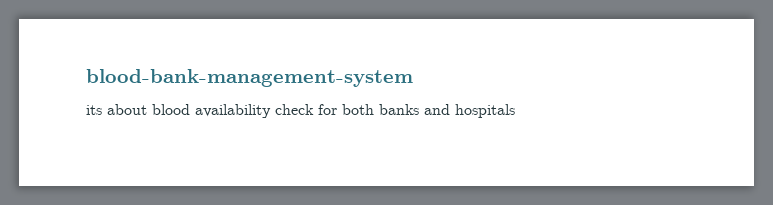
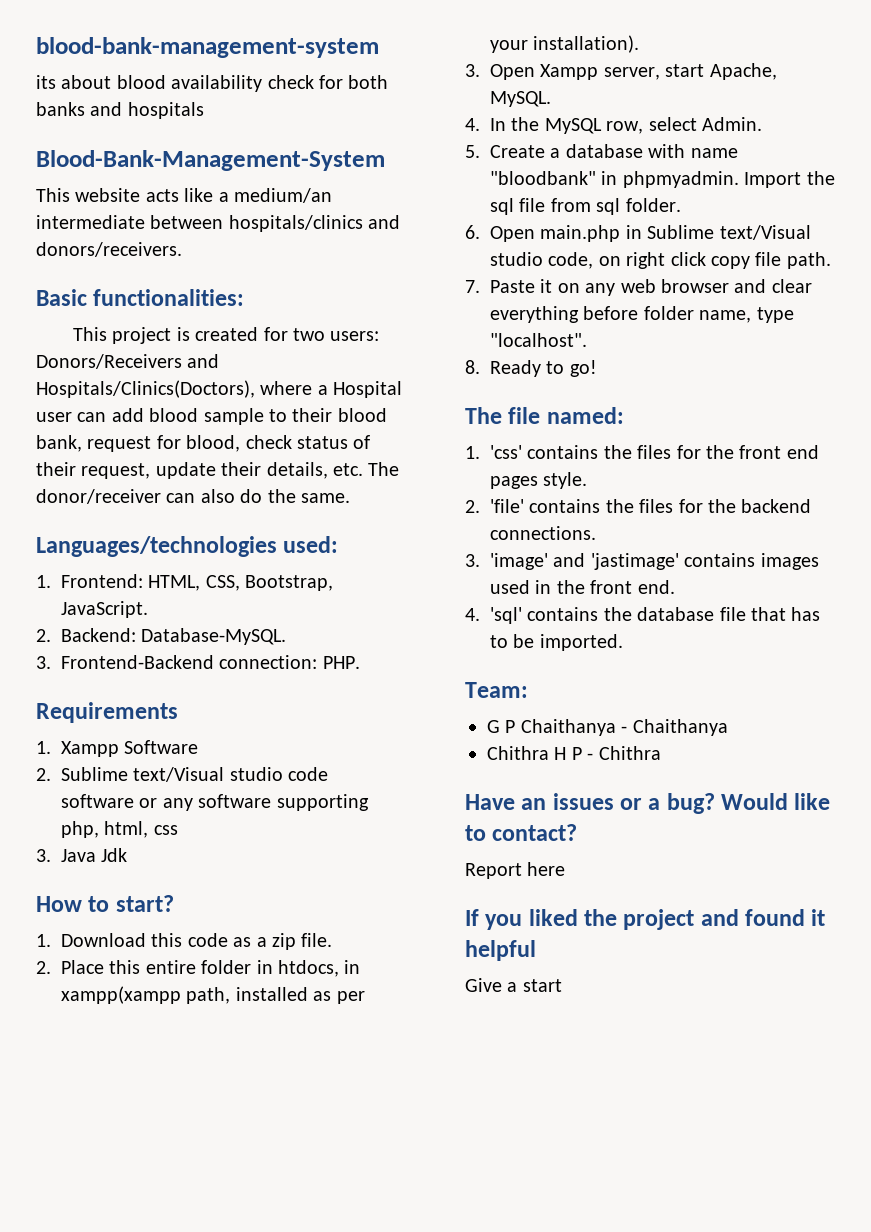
+ Blood-Bank-Management-System
+ This website acts like a medium/an intermediate between hospitals/clinics and donors/receivers.
+ Basic functionalities:
+ This project is created for two users: Donors/Receivers and Hospitals/Clinics(Doctors), where a Hospital user can add blood sample to their blood bank, request for blood, check status of their request, update their details, etc. The donor/receiver can also do the same.
+ Languages/technologies used:
+ 1. Frontend: HTML, CSS, Bootstrap, JavaScript.
+ 2. Backend: Database-MySQL.
+ 3. Frontend-Backend connection: PHP.
+ Requirements
+ 1. Xampp Software
+ 2. Sublime text/Visual studio code software or any software supporting php, html, css
+ 3. Java Jdk
+ How to start?
+ 1. Download this code as a zip file.
+ 2. Place this entire folder in htdocs, in xampp(xampp path, installed as per your installation).
+ 3. Open Xampp server, start Apache, MySQL.
+ 4. In the MySQL row, select Admin.
+ 5. Create a database with name "bloodbank" in phpmyadmin. Import the sql file from sql folder.
+ 6. Open main.php in Sublime text/Visual studio code, on right click copy file path.
+ 7. Paste it on any web browser and clear everything before folder name, type "localhost".
+ 8. Ready to go!
+ The file named:
+ 1. 'css' contains the files for the front end pages style.
+ 2. 'file' contains the files for the backend connections.
+ 3. 'image' and 'jastimage' contains images used in the front end.
+ 4. 'sql' contains the database file that has to be imported.
+ Team:
+ G P Chaithanya - Chaithanya
+ Chithra H P - Chithra
+ Have an issues or a bug? Would like to contact?
+ Report here
+ If you liked the project and found it helpful
+ Give a start

